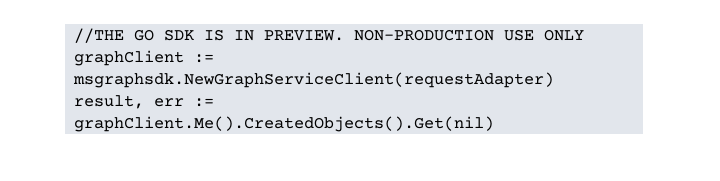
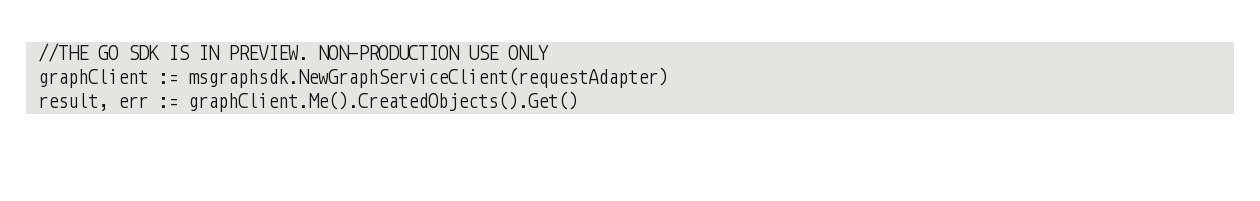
- result, err := graphClient.Me().CreatedObjects().Get(nil)
+ result, err := graphClient.Me().CreatedObjects().Get()

